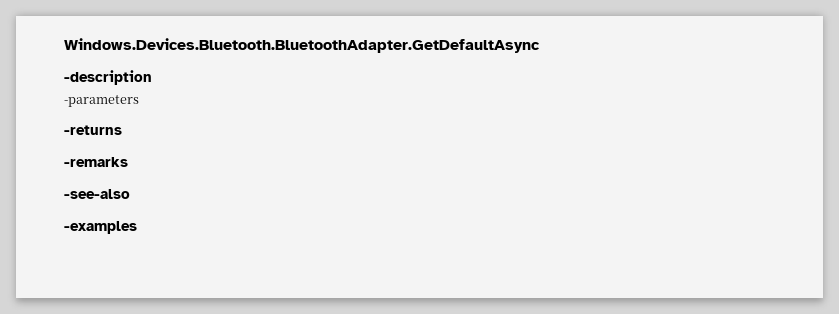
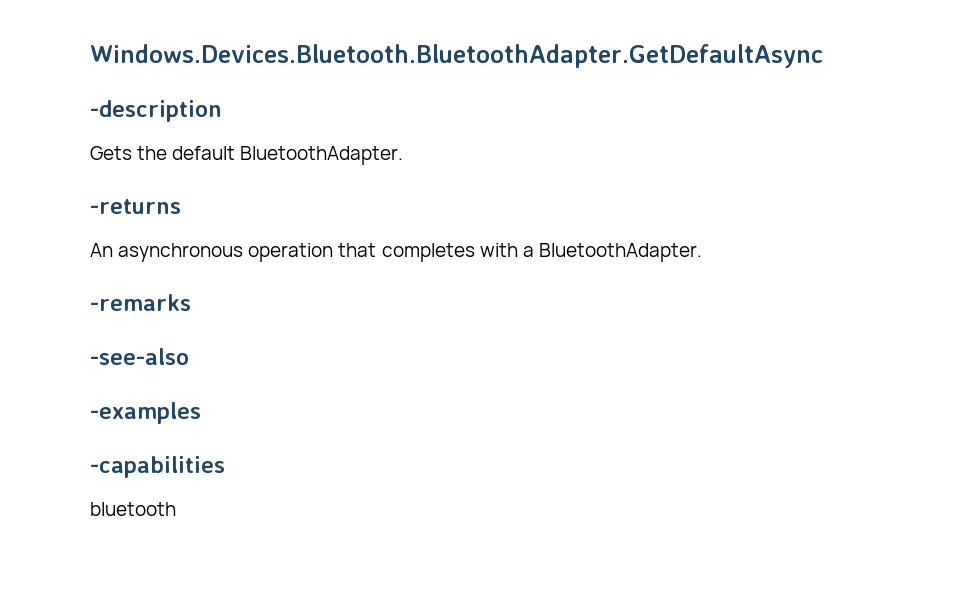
- -parameters
+ Gets the default BluetoothAdapter.
  -returns
+ An asynchronous operation that completes with a BluetoothAdapter.
+ -capabilities
+ bluetooth

